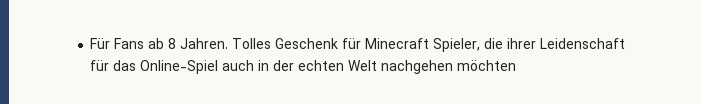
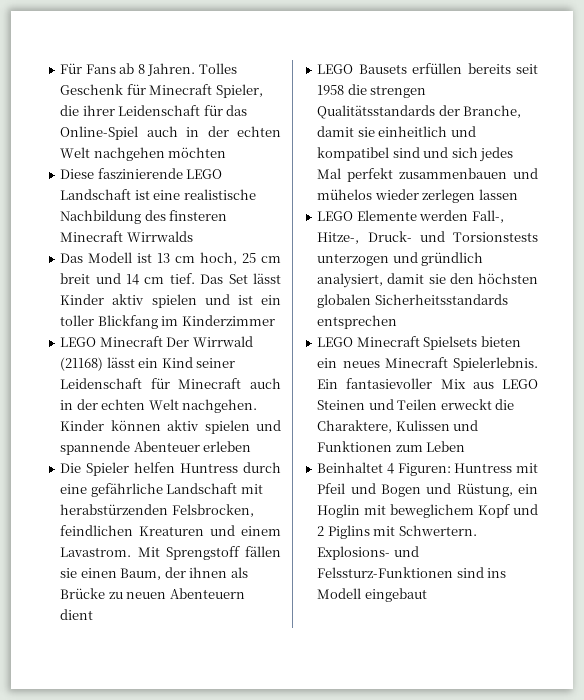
+ Diese faszinierende LEGO Landschaft ist eine realistische Nachbildung des finsteren Minecraft Wirrwalds
+ Das Modell ist 13 cm hoch, 25 cm breit und 14 cm tief. Das Set lässt Kinder aktiv spielen und ist ein toller Blickfang im Kinderzimmer
+ LEGO Minecraft Der Wirrwald (21168) lässt ein Kind seiner Leidenschaft für Minecraft auch in der echten Welt nachgehen. Kinder können aktiv spielen und spannende Abenteuer erleben
+ Die Spieler helfen Huntress durch eine gefährliche Landschaft mit herabstürzenden Felsbrocken, feindlichen Kreaturen und einem Lavastrom. Mit Sprengstoff fällen sie einen Baum, der ihnen als Brücke zu neuen Abenteuern dient
+ LEGO Bausets erfüllen bereits seit 1958 die strengen Qualitätsstandards der Branche, damit sie einheitlich und kompatibel sind und sich jedes Mal perfekt zusammenbauen und mühelos wieder zerlegen lassen
+ LEGO Elemente werden Fall-, Hitze-, Druck- und Torsionstests unterzogen und gründlich analysiert, damit sie den höchsten globalen Sicherheitsstandards entsprechen
+ LEGO Minecraft Spielsets bieten ein neues Minecraft Spielerlebnis. Ein fantasievoller Mix aus LEGO Steinen und Teilen erweckt die Charaktere, Kulissen und Funktionen zum Leben
+ Beinhaltet 4 Figuren: Huntress mit Pfeil und Bogen und Rüstung, ein Hoglin mit beweglichem Kopf und 2 Piglins mit Schwertern. Explosions- und Felssturz-Funktionen sind ins Modell eingebaut

